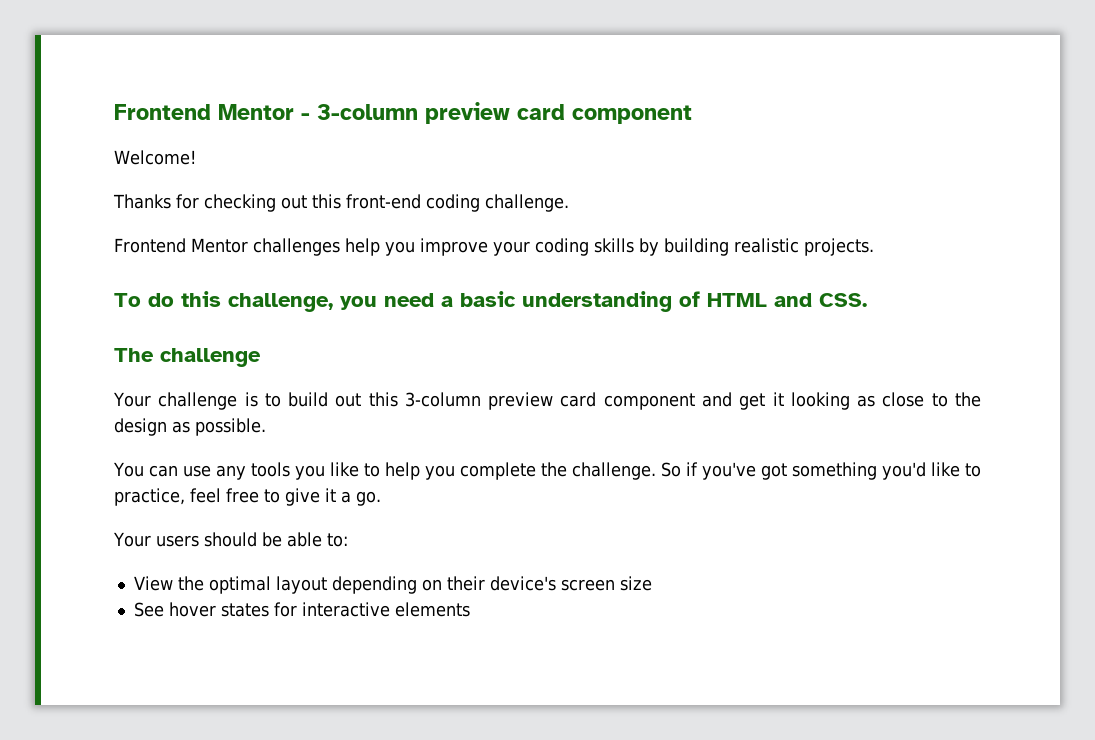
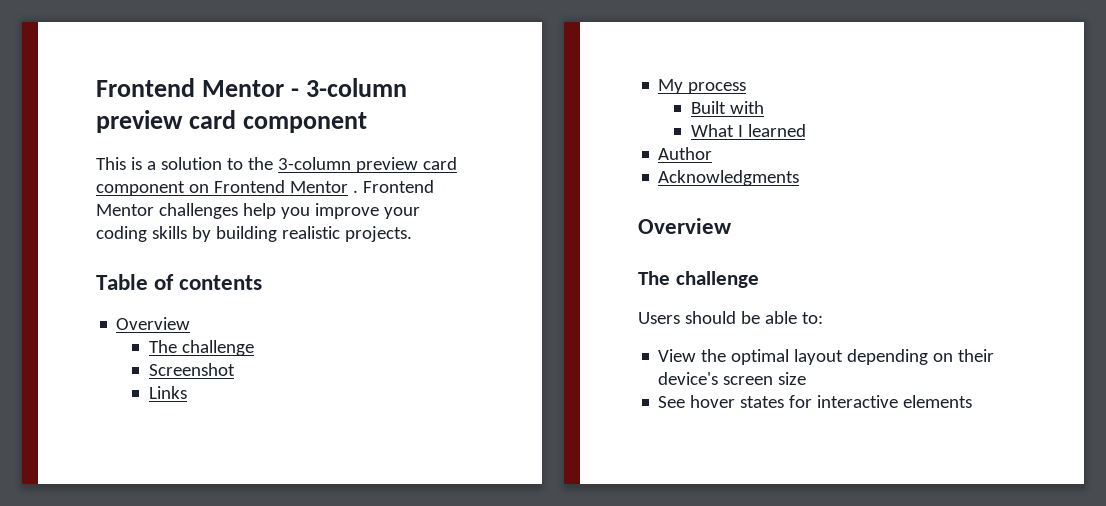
- Welcome!
- Thanks for checking out this front-end coding challenge.
- Frontend Mentor challenges help you improve your coding skills by building realistic projects.
+ This is a solution to the 3-column preview card component on Frontend Mentor . Frontend Mentor challenges help you improve your coding skills by building realistic projects.
- To do this challenge, you need a basic understanding of HTML and CSS.
+ Table of contents
+ Overview
  The challenge
- Your challenge is to build out this 3-column preview card component and get it looking as close to the design as possible.
- You can use any tools you like to help you complete the challenge. So if you've got something you'd like to practice, feel free to give it a go.
- Your users should be able to:
+ Screenshot
+ Links
+ My process
+ Built with
+ What I learned
+ Author
+ Acknowledgments
+ Overview
+ The challenge
+ Users should be able to:

